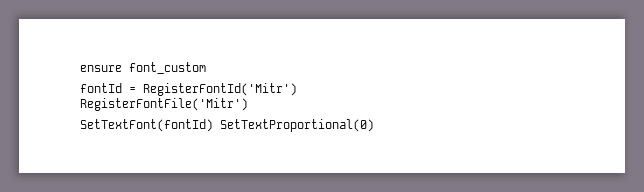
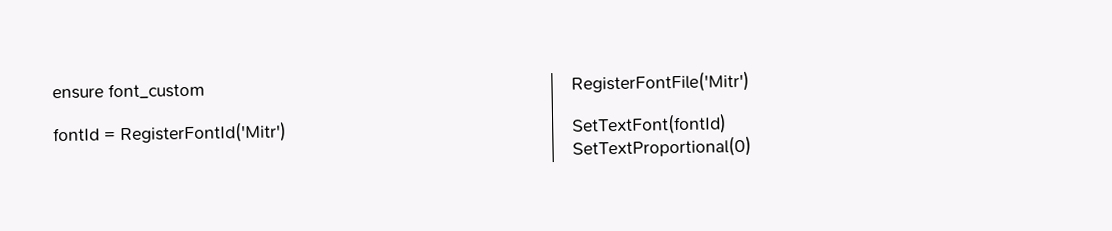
- SetTextFont(fontId) SetTextProportional(0)
+ SetTextFont(fontId)
+ SetTextProportional(0)

